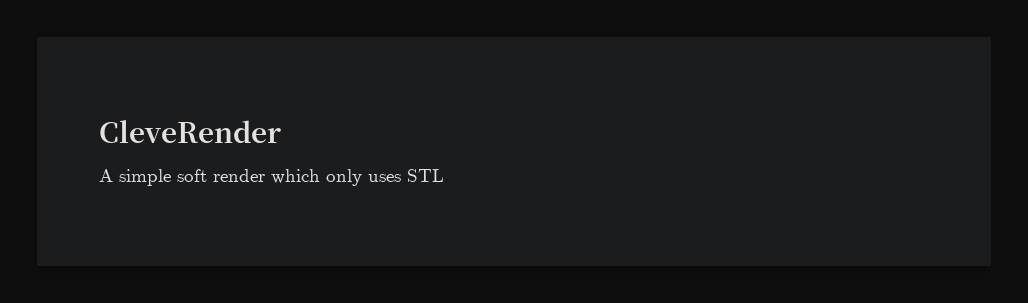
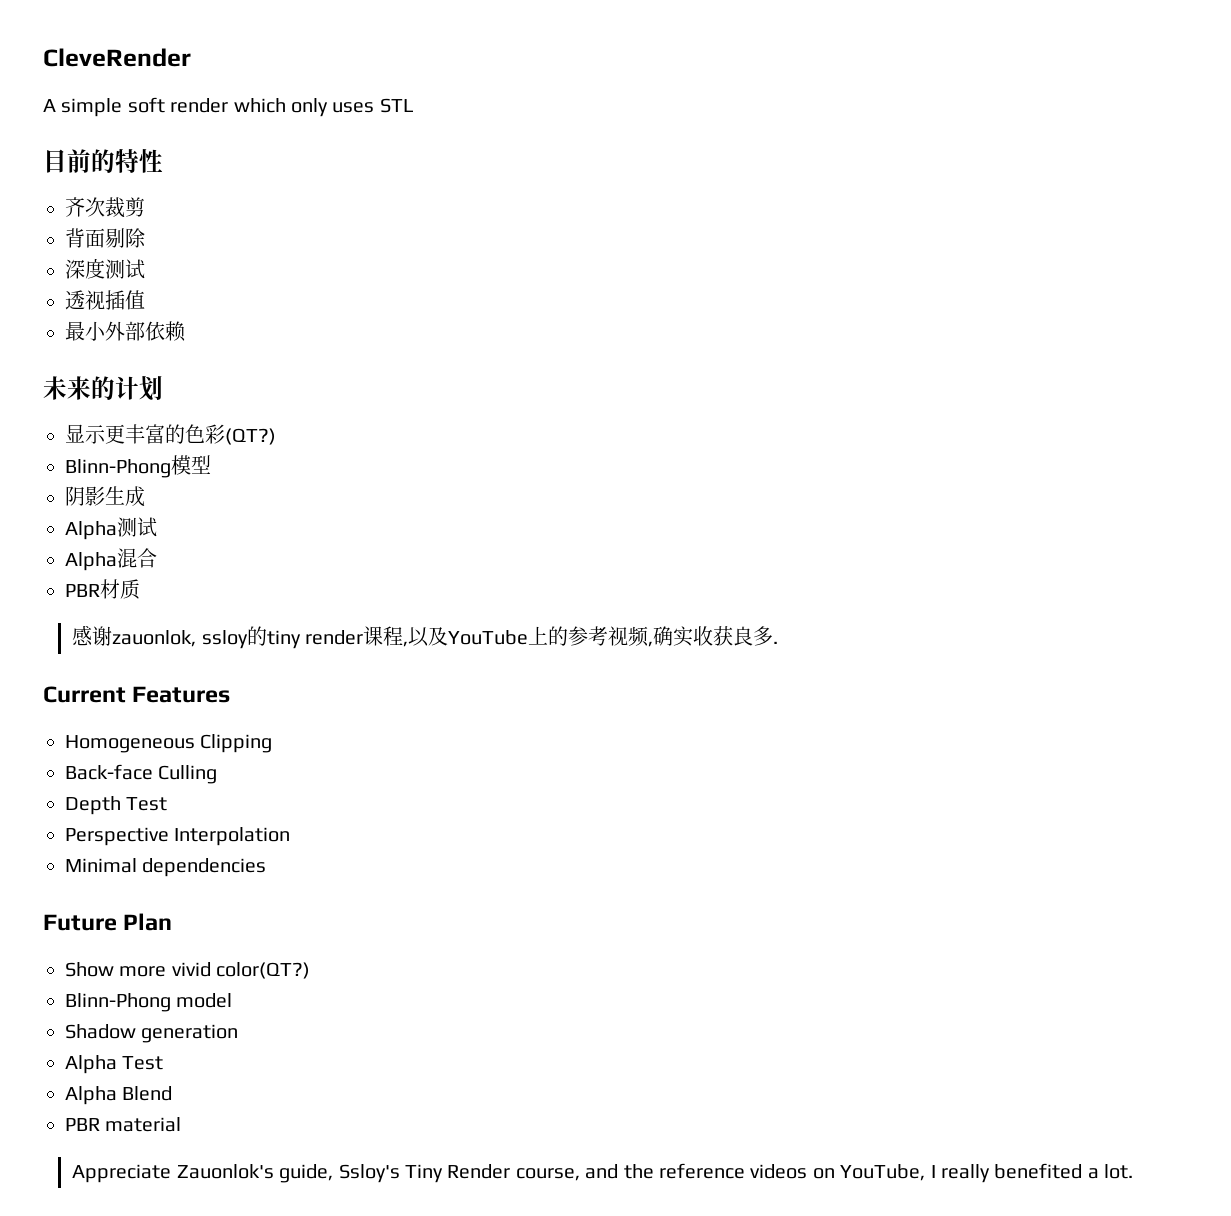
+ 目前的特性
+ 齐次裁剪
+ 背面剔除
+ 深度测试
+ 透视插值
+ 最小外部依赖
+ 未来的计划
+ 显示更丰富的色彩(QT?)
+ Blinn-Phong模型
+ 阴影生成
+ Alpha测试
+ Alpha混合
+ PBR材质
+ 感谢zauonlok, ssloy的tiny render课程,以及YouTube上的参考视频,确实收获良多.
+ Current Features
+ Homogeneous Clipping
+ Back-face Culling
+ Depth Test
+ Perspective Interpolation
+ Minimal dependencies
+ Future Plan
+ Show more vivid color(QT?)
+ Blinn-Phong model
+ Shadow generation
+ Alpha Test
+ Alpha Blend
+ PBR material
+ Appreciate Zauonlok's guide, Ssloy's Tiny Render course, and the reference videos on YouTube, I really benefited a lot.

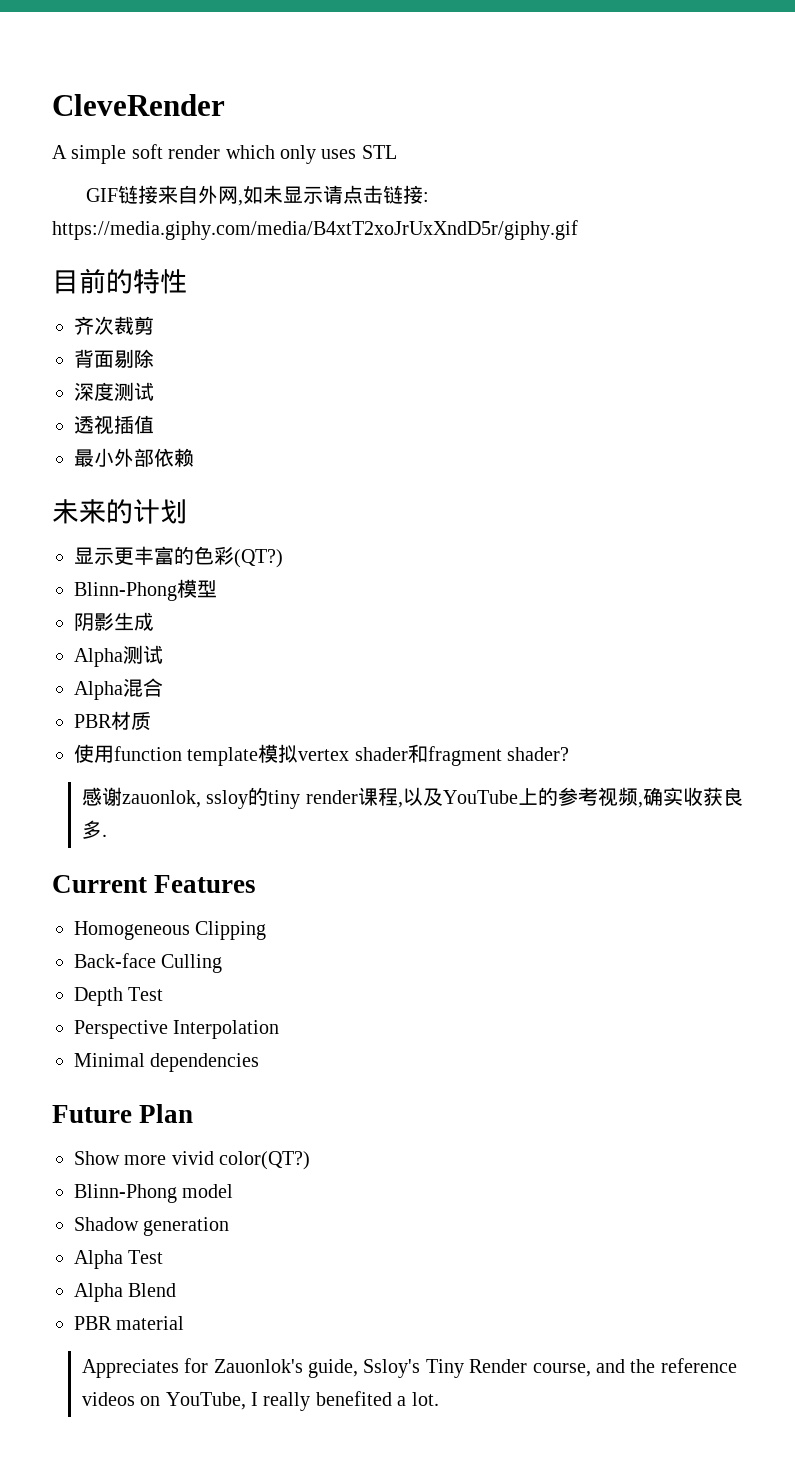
+ GIF链接来自外网,如未显示请点击链接: https://media.giphy.com/media/B4xtT2xoJrUxXndD5r/giphy.gif
+ 使用function template模拟vertex shader和fragment shader?
- Appreciate Zauonlok's guide, Ssloy's Tiny Render course, and the reference videos on YouTube, I really benefited a lot.
+ Appreciates for Zauonlok's guide, Ssloy's Tiny Render course, and the reference videos on YouTube, I really benefited a lot.

